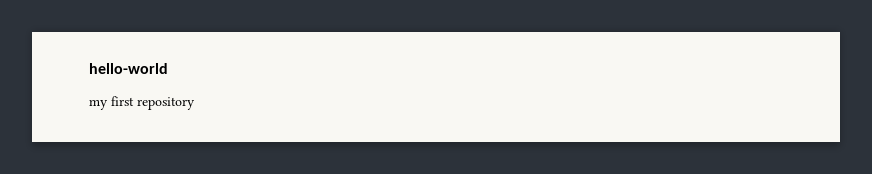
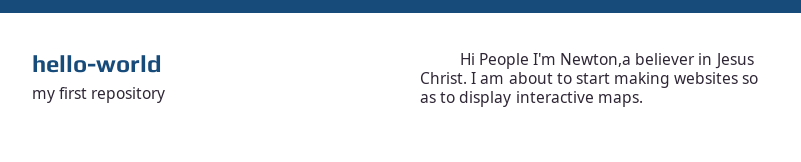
+ Hi People I'm Newton,a believer in Jesus Christ. I am about to start making websites so as to display interactive maps.

